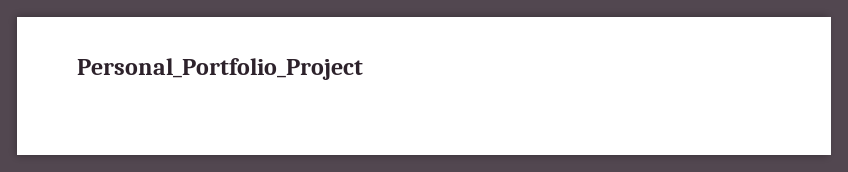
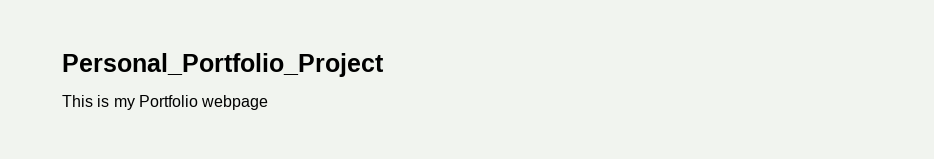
+ This is my Portfolio webpage

